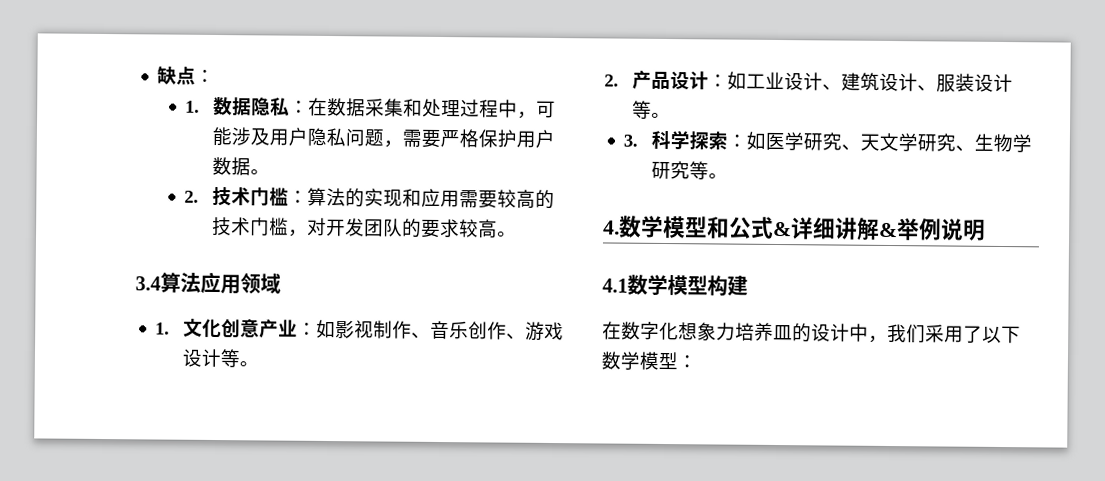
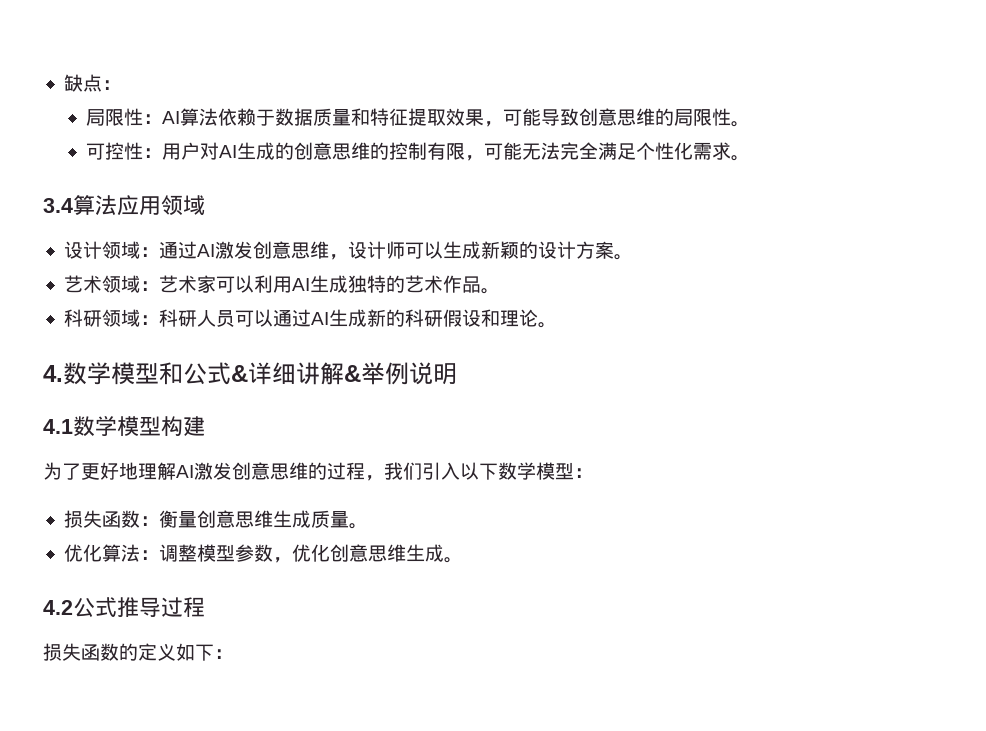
- 1.数据隐私：在数据采集和处理过程中，可能涉及用户隐私问题，需要严格保护用户数据。
- 2.技术门槛：算法的实现和应用需要较高的技术门槛，对开发团队的要求较高。
+ 局限性：AI算法依赖于数据质量和特征提取效果，可能导致创意思维的局限性。
+ 可控性：用户对AI生成的创意思维的控制有限，可能无法完全满足个性化需求。
- 1.文化创意产业：如影视制作、音乐创作、游戏设计等。
- 2.产品设计：如工业设计、建筑设计、服装设计等。
- 3.科学探索：如医学研究、天文学研究、生物学研究等。
+ 设计领域：通过AI激发创意思维，设计师可以生成新颖的设计方案。
+ 艺术领域：艺术家可以利用AI生成独特的艺术作品。
+ 科研领域：科研人员可以通过AI生成新的科研假设和理论。
- 在数字化想象力培养皿的设计中，我们采用了以下数学模型：
+ 为了更好地理解AI激发创意思维的过程，我们引入以下数学模型：
+ 损失函数：衡量创意思维生成质量。
+ 优化算法：调整模型参数，优化创意思维生成。
+ 4.2公式推导过程
+ 损失函数的定义如下：

